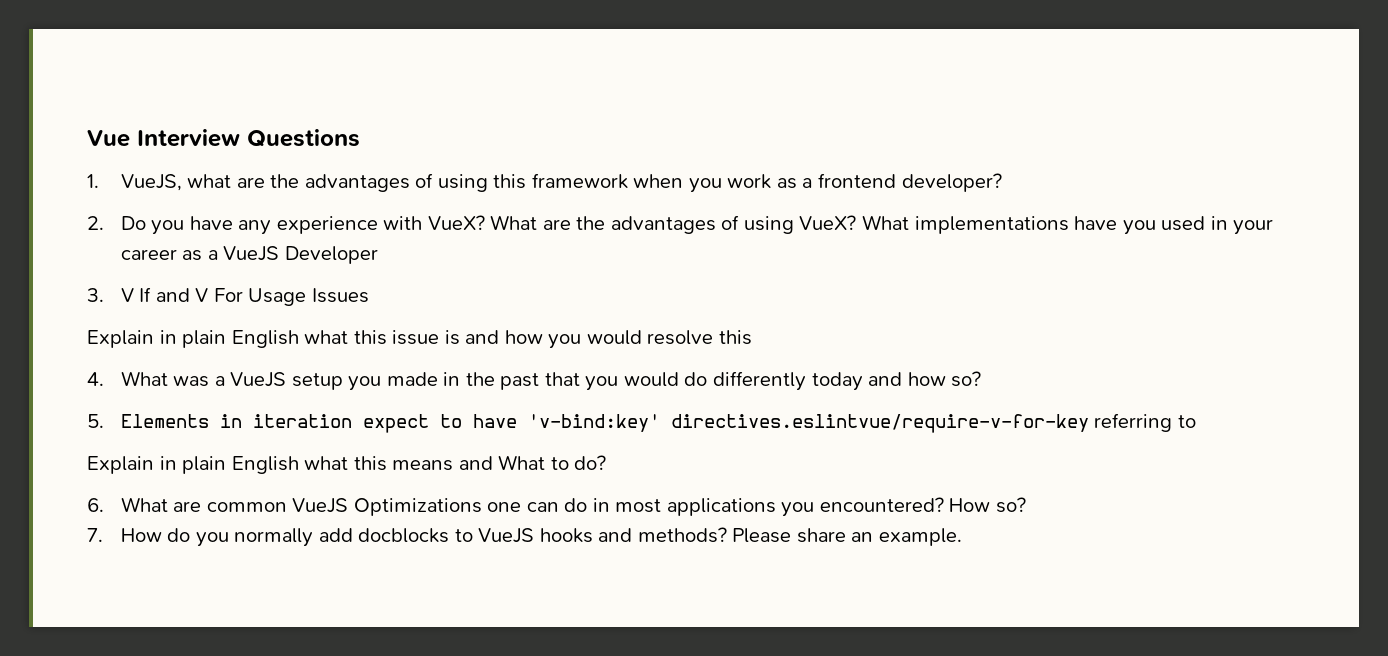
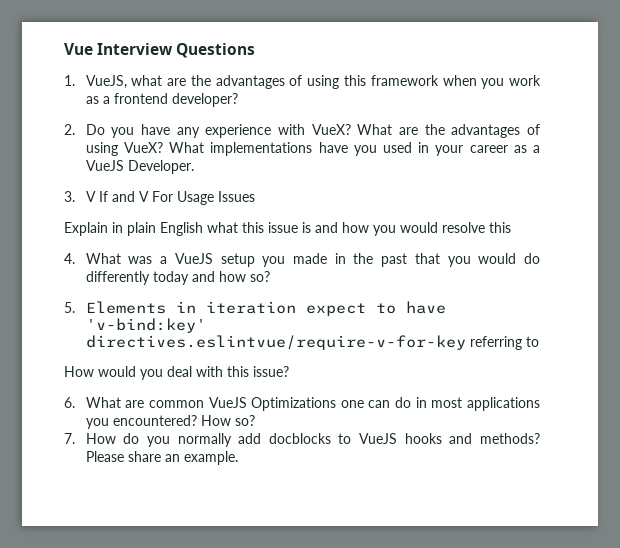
- What implementations have you used in your career as a VueJS Developer
+ What implementations have you used in your career as a VueJS Developer.
- Explain in plain English what this means and What to do?
+ How would you deal with this issue?

